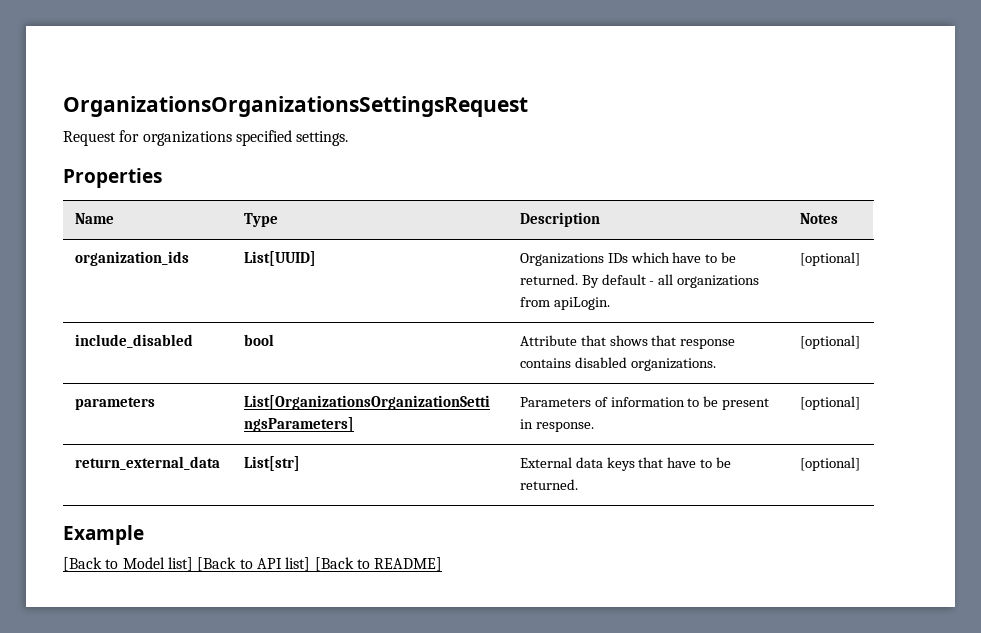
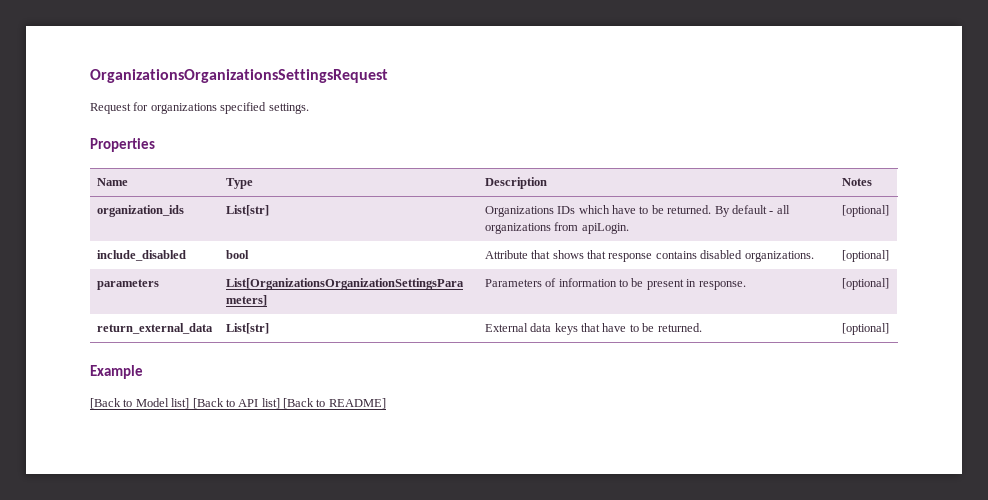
- organization_ids | List[UUID] | Organizations IDs which have to be returned. By default - all organizations from apiLogin. | [optional]
+ organization_ids | List[str] | Organizations IDs which have to be returned. By default - all organizations from apiLogin. | [optional]

